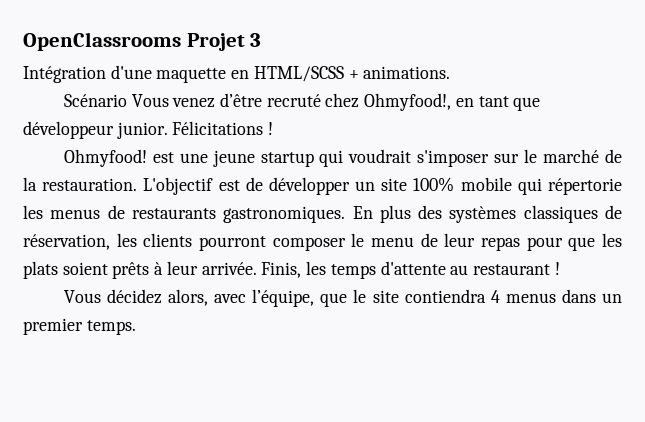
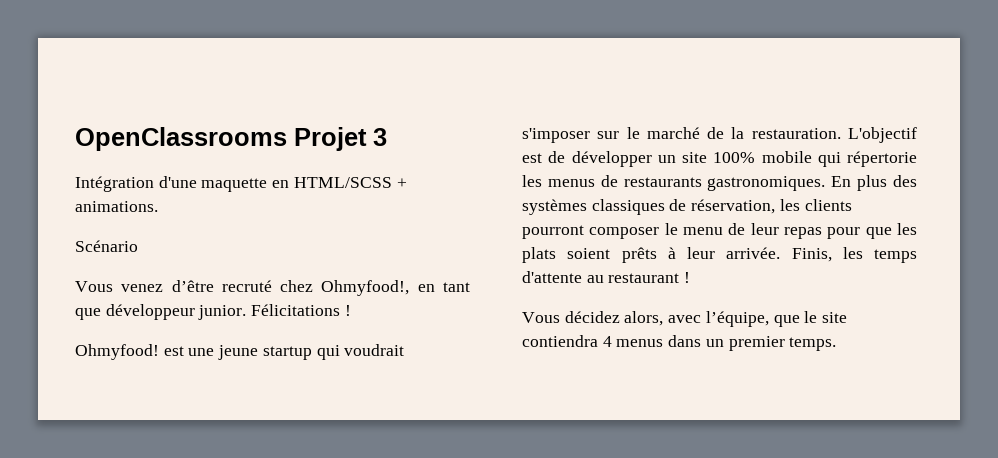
- Scénario Vous venez d’être recruté chez Ohmyfood!, en tant que développeur junior.
+ Scénario
+ Vous venez d’être recruté chez Ohmyfood!, en tant que développeur junior.

